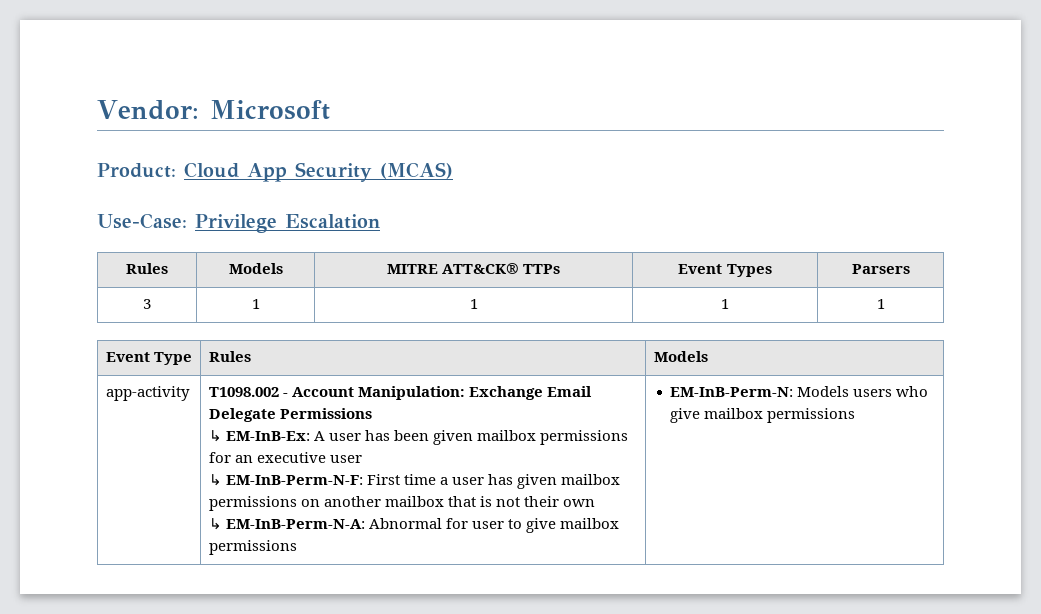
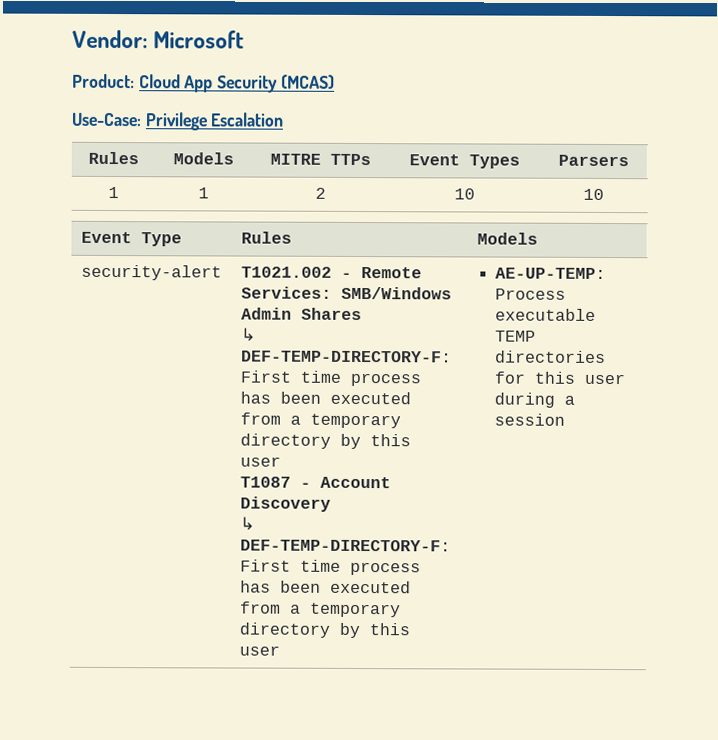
- Rules | Models | MITRE ATT&CK® TTPs | Event Types | Parsers
+ Rules | Models | MITRE TTPs | Event Types | Parsers
- 3 | 1 | 1 | 1 | 1
+ 1 | 1 | 2 | 10 | 10
- app-activity | T1098.002 - Account Manipulation: Exchange Email Delegate Permissions
- ↳ EM-InB-Ex: A user has been given mailbox permissions for an executive user
- ↳ EM-InB-Perm-N-F: First time a user has given mailbox permissions on another mailbox that is not their own
- ↳ EM-InB-Perm-N-A: Abnormal for user to give mailbox permissions | EM-InB-Perm-N: Models users who give mailbox permissions
+ security-alert | T1021.002 - Remote Services: SMB/Windows Admin Shares
+ ↳ DEF-TEMP-DIRECTORY-F: First time process has been executed from a temporary directory by this user
+ T1087 - Account Discovery
+ ↳ DEF-TEMP-DIRECTORY-F: First time process has been executed from a temporary directory by this user | AE-UP-TEMP: Process executable TEMP directories for this user during a session

